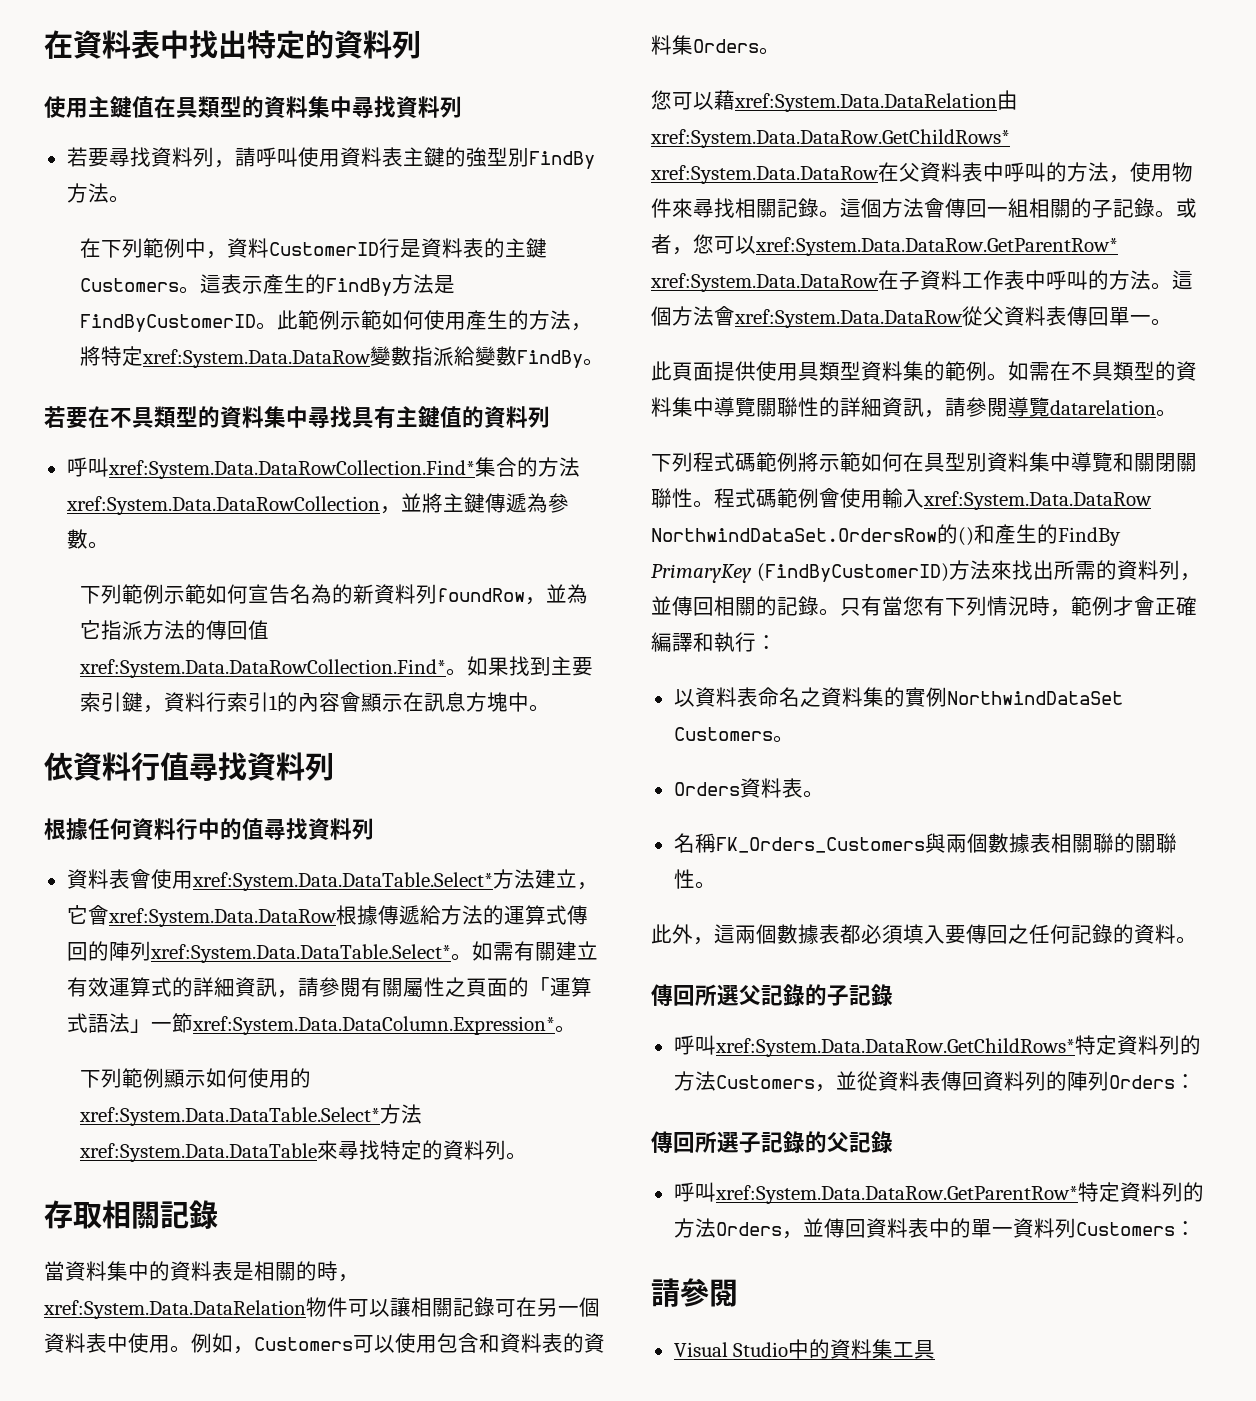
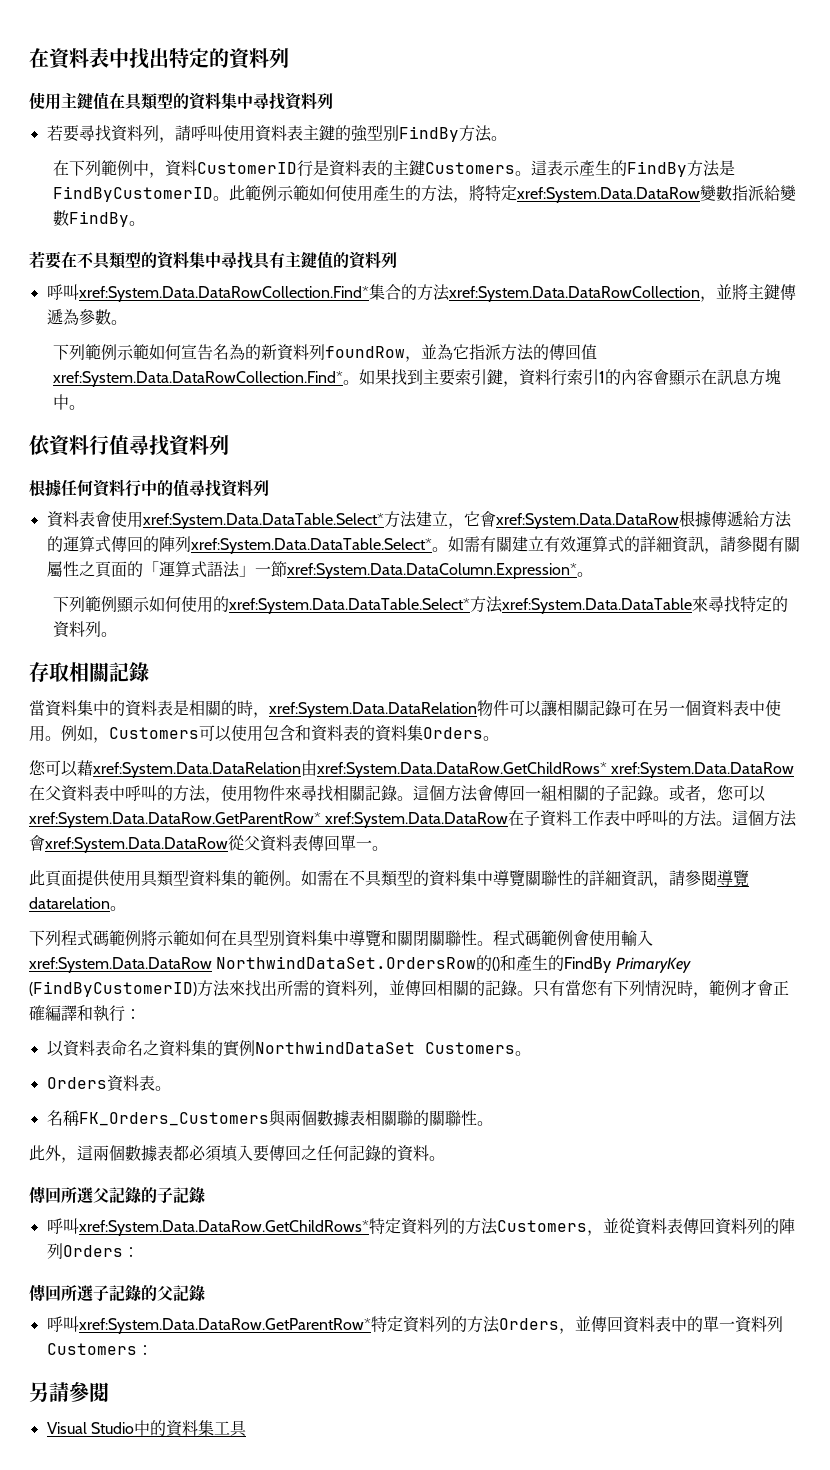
  呼叫xref:System.Data.DataRow.GetParentRow*特定資料列的方法Orders，並傳回資料表中的單一資料列Customers：
- 請參閱
+ 另請參閱

